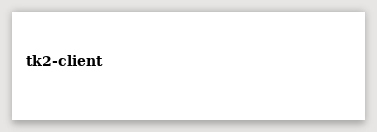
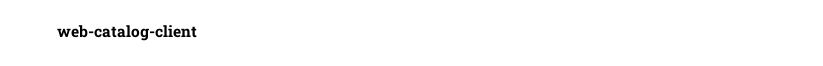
- tk2-client
+ web-catalog-client

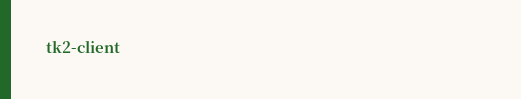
- web-catalog-client
+ tk2-client

